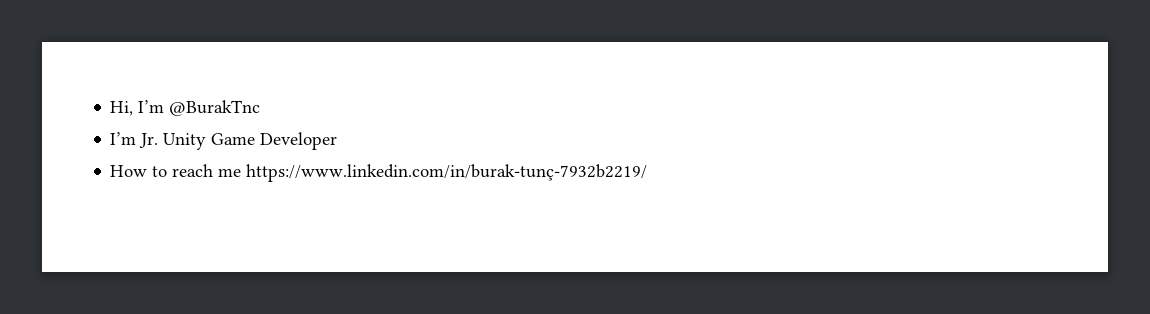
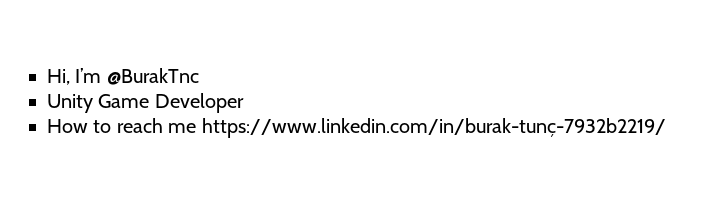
- I’m Jr. Unity Game Developer
+ Unity Game Developer

